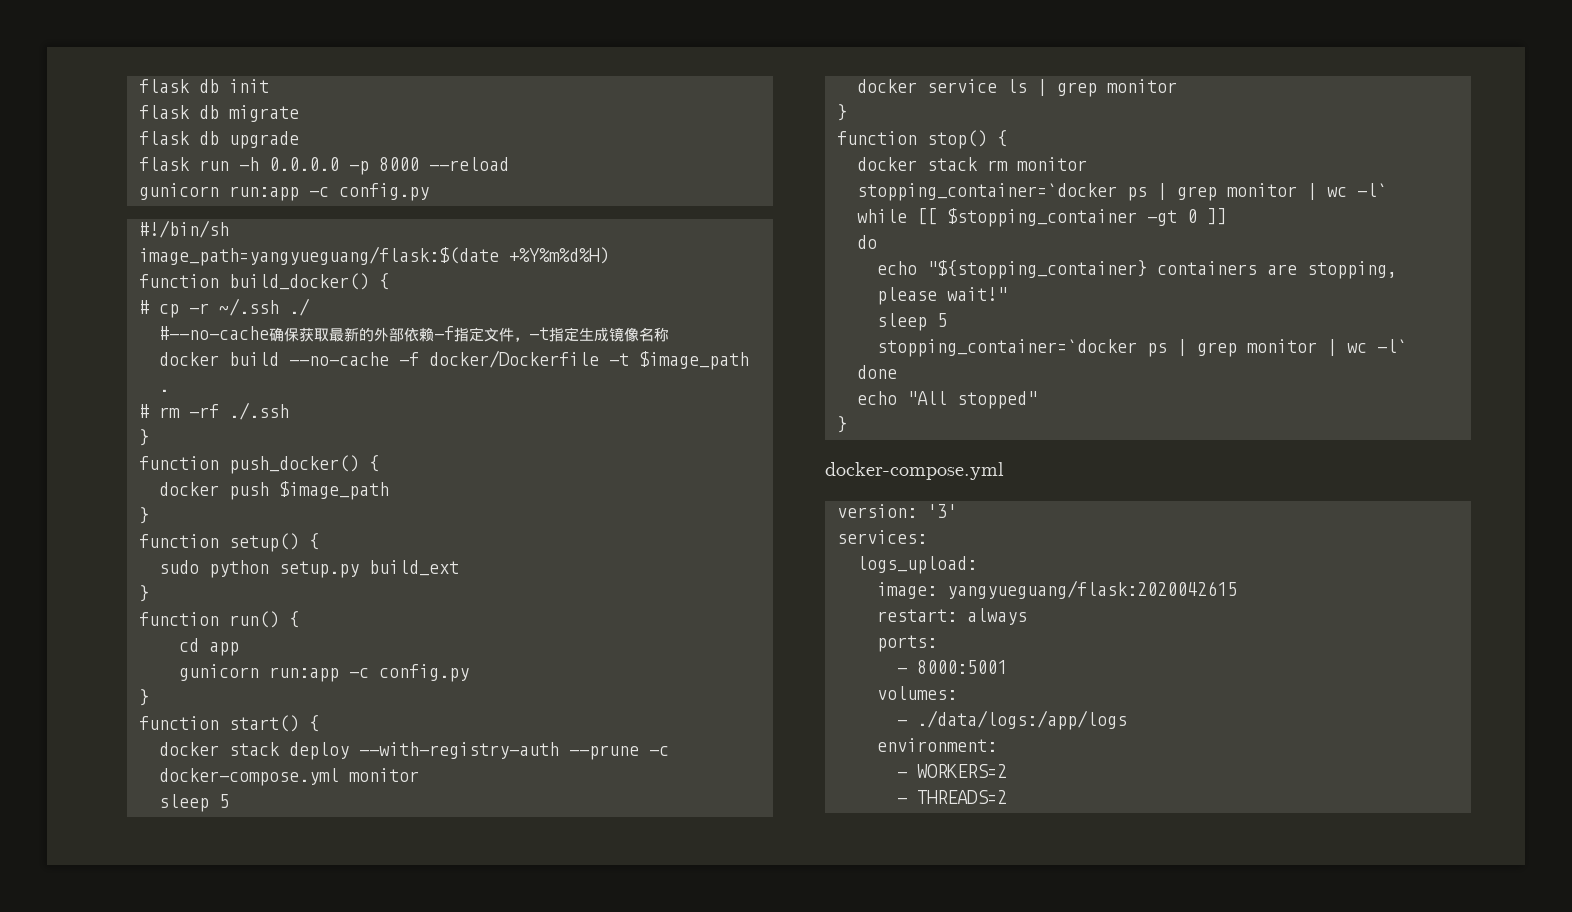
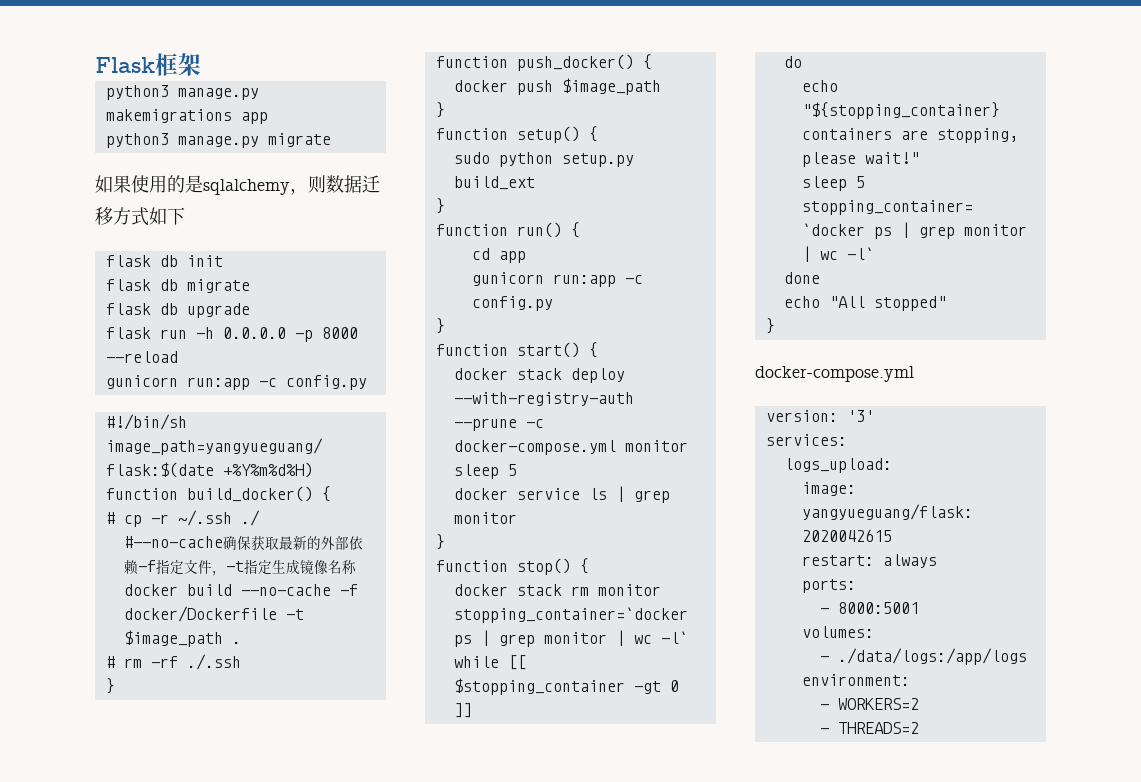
+ Flask框架
+ python3 manage.py makemigrations app
+ python3 manage.py migrate
+ 如果使用的是sqlalchemy，则数据迁移方式如下

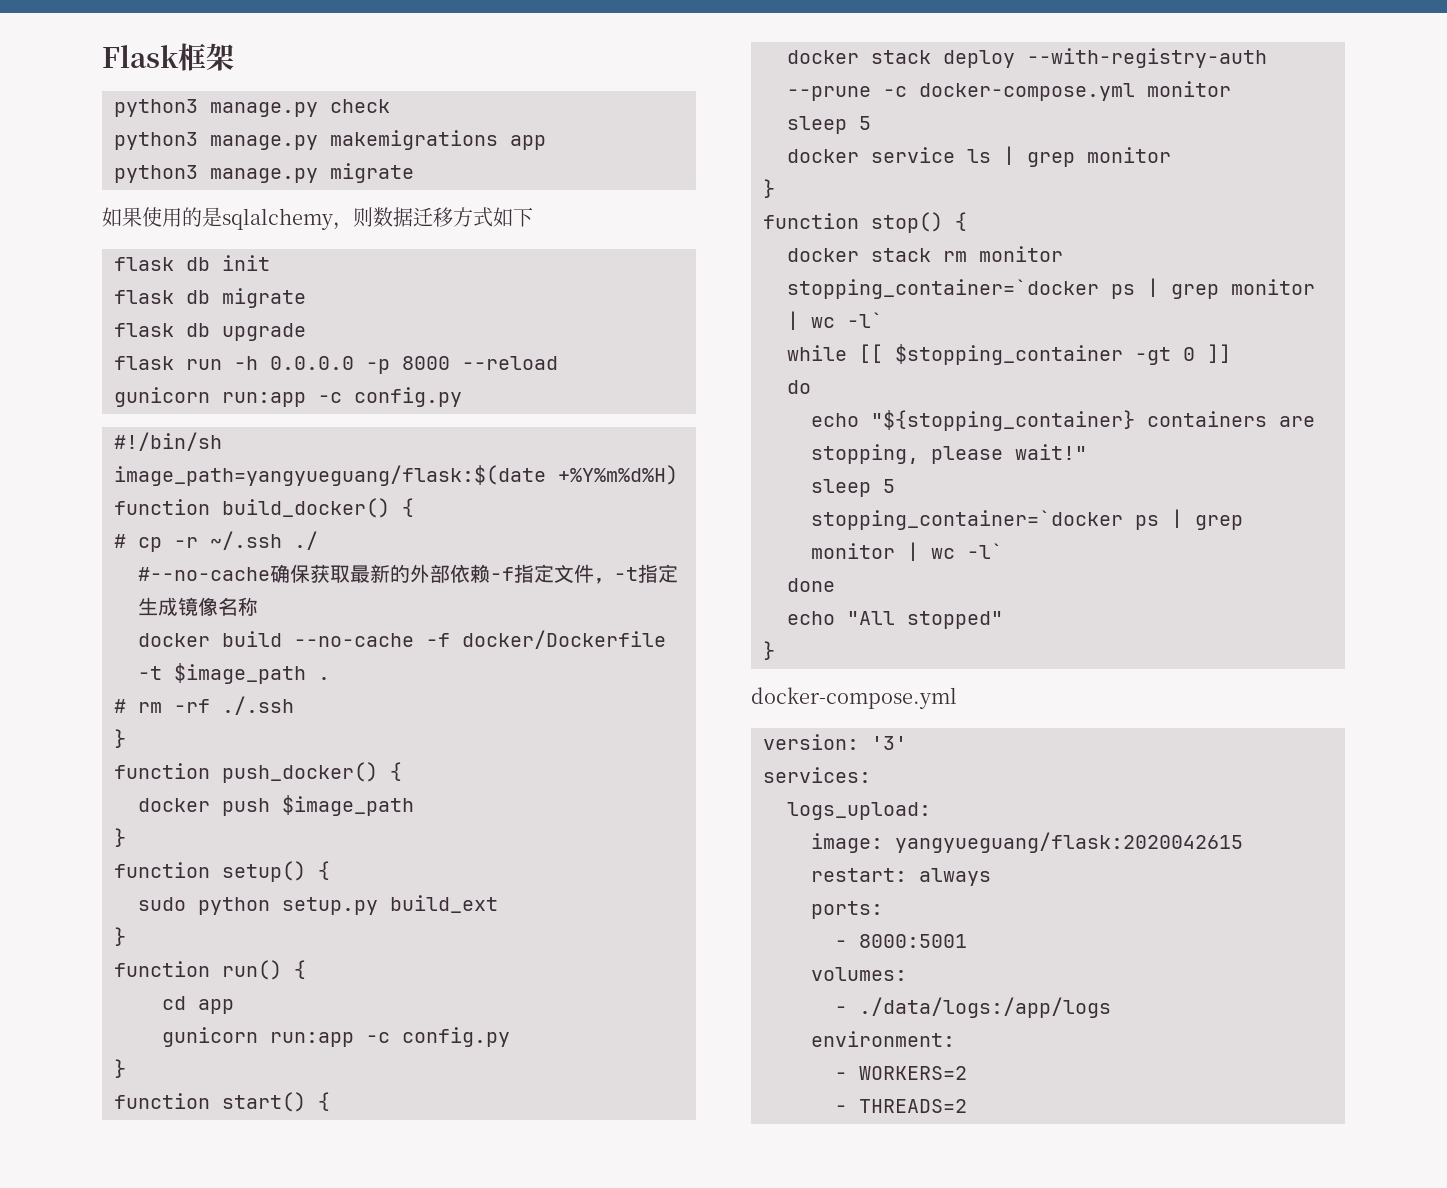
+ python3 manage.py check

